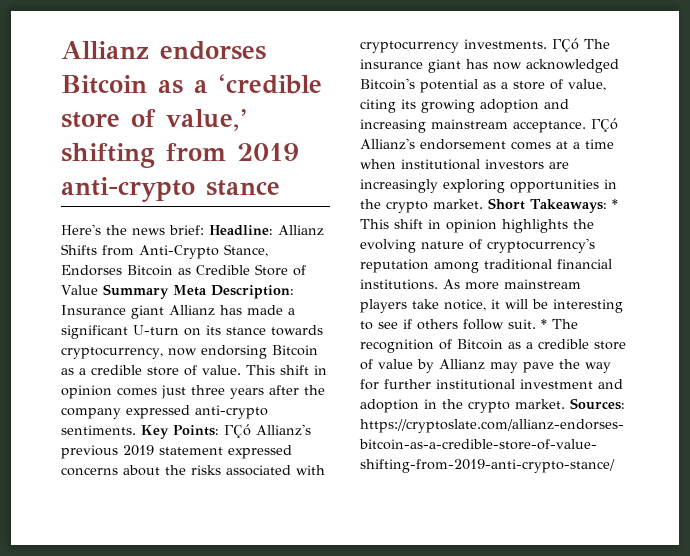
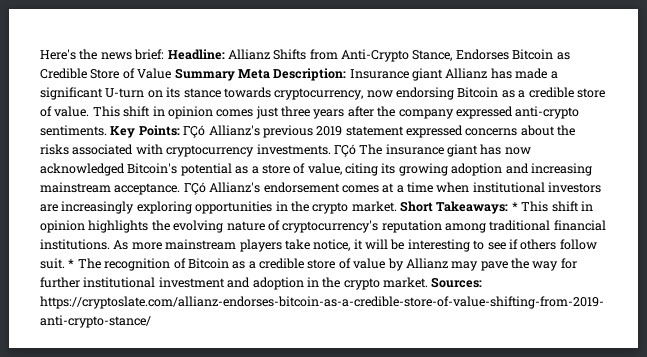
- Allianz endorses Bitcoin as a ‘credible store of value,’ shifting from 2019 anti-crypto stance

